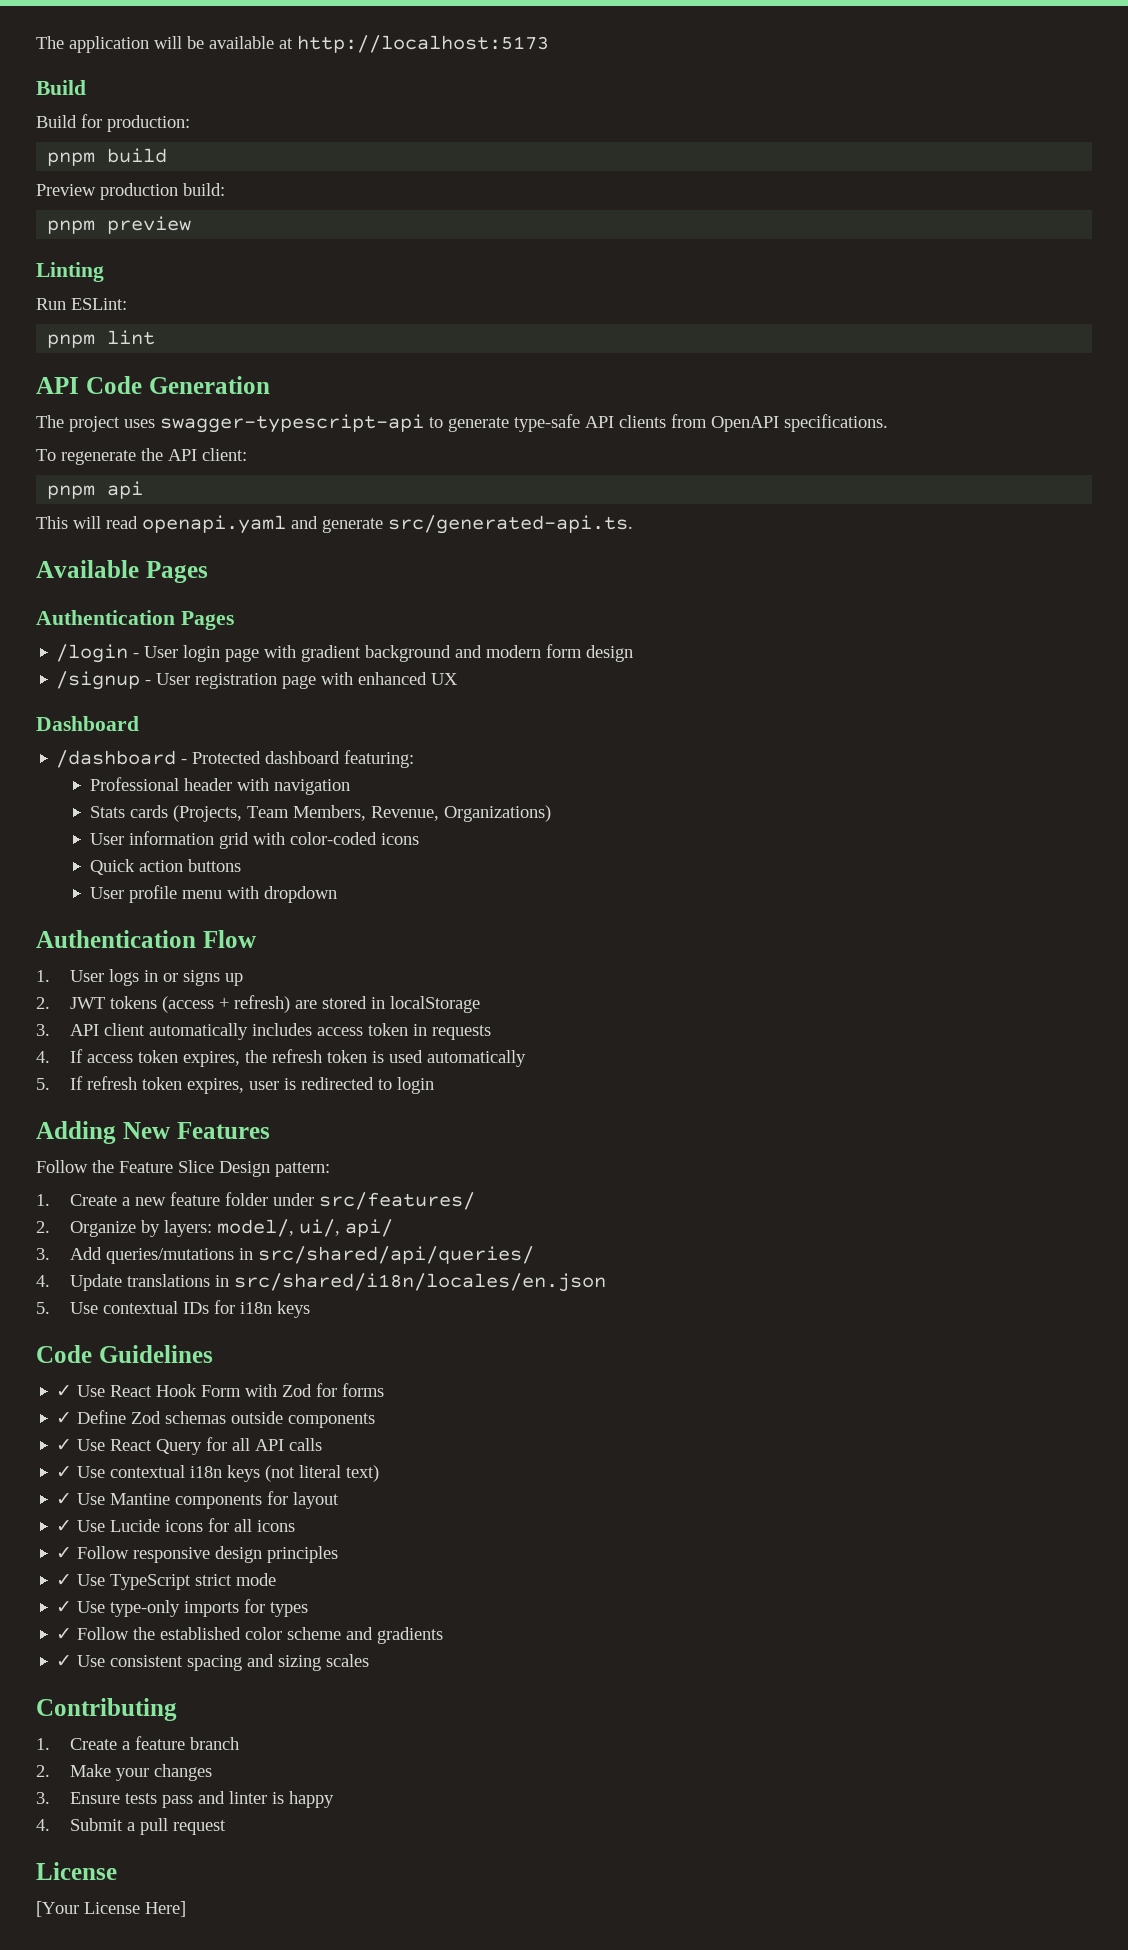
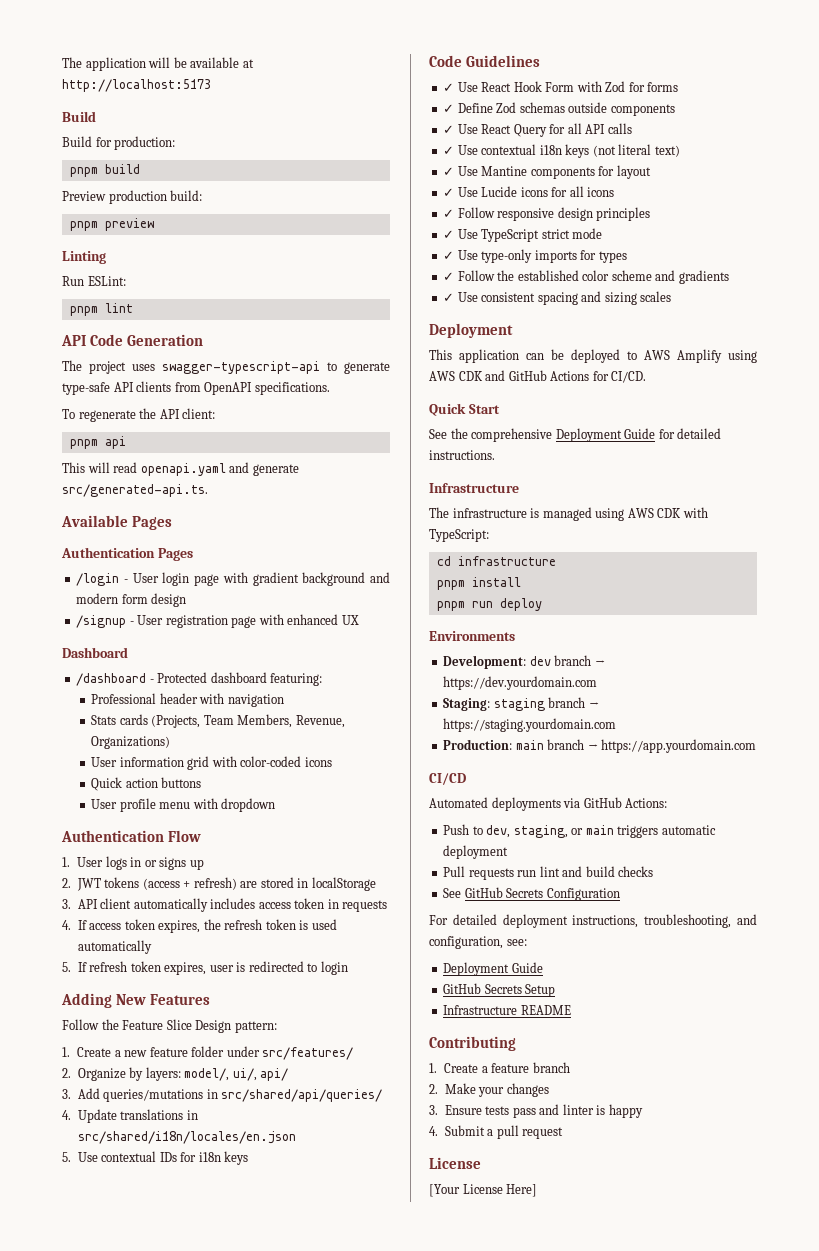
  ✓ Use consistent spacing and sizing scales
+ Deployment
+ This application can be deployed to AWS Amplify using AWS CDK and GitHub Actions for CI/CD.
+ Quick Start
+ See the comprehensive Deployment Guide for detailed instructions.
+ Infrastructure
+ The infrastructure is managed using AWS CDK with TypeScript:
+ cd infrastructure
+ pnpm install
+ pnpm run deploy
+ Environments
+ Development: dev branch → https://dev.yourdomain.com
+ Staging: staging branch → https://staging.yourdomain.com
+ Production: main branch → https://app.yourdomain.com
+ CI/CD
+ Automated deployments via GitHub Actions:
+ Push to dev, staging, or main triggers automatic deployment
+ Pull requests run lint and build checks
+ See GitHub Secrets Configuration
+ For detailed deployment instructions, troubleshooting, and configuration, see:
+ Deployment Guide
+ GitHub Secrets Setup
+ Infrastructure README

